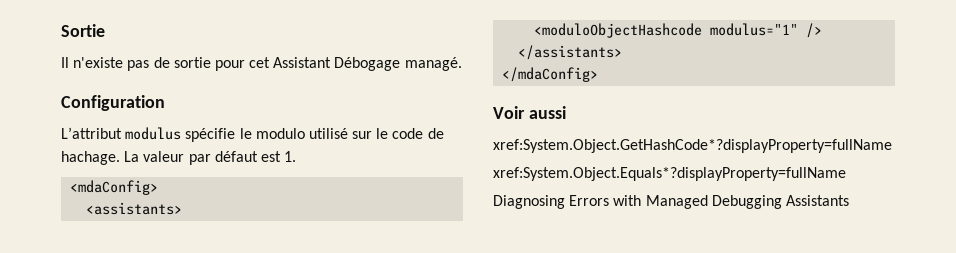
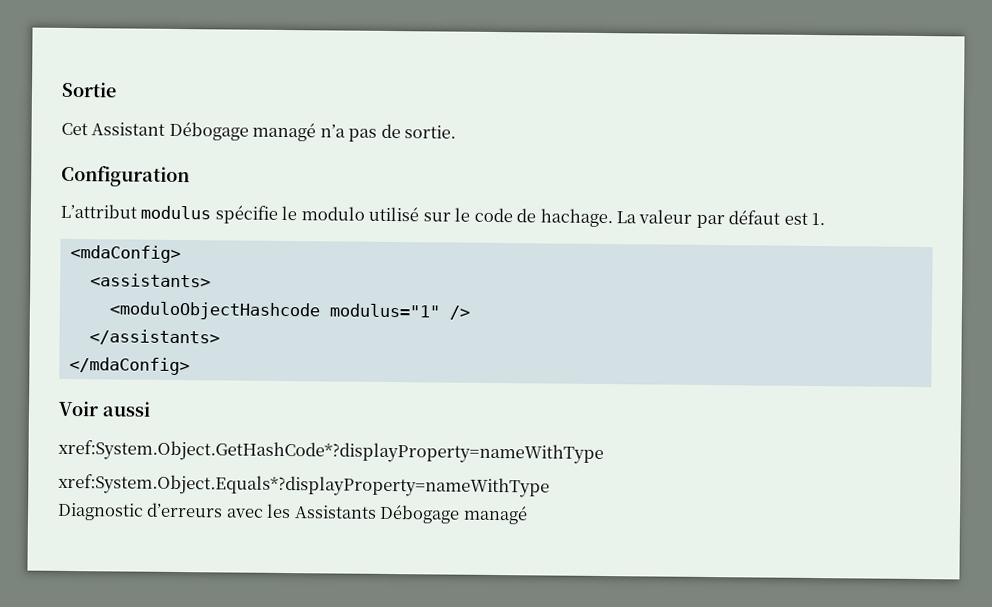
- Il n'existe pas de sortie pour cet Assistant Débogage managé.
+ Cet Assistant Débogage managé n’a pas de sortie.
- xref:System.Object.GetHashCode*?displayProperty=fullName
- xref:System.Object.Equals*?displayProperty=fullName
- Diagnosing Errors with Managed Debugging Assistants
+ xref:System.Object.GetHashCode*?displayProperty=nameWithType
+ xref:System.Object.Equals*?displayProperty=nameWithType
+ Diagnostic d’erreurs avec les Assistants Débogage managé

